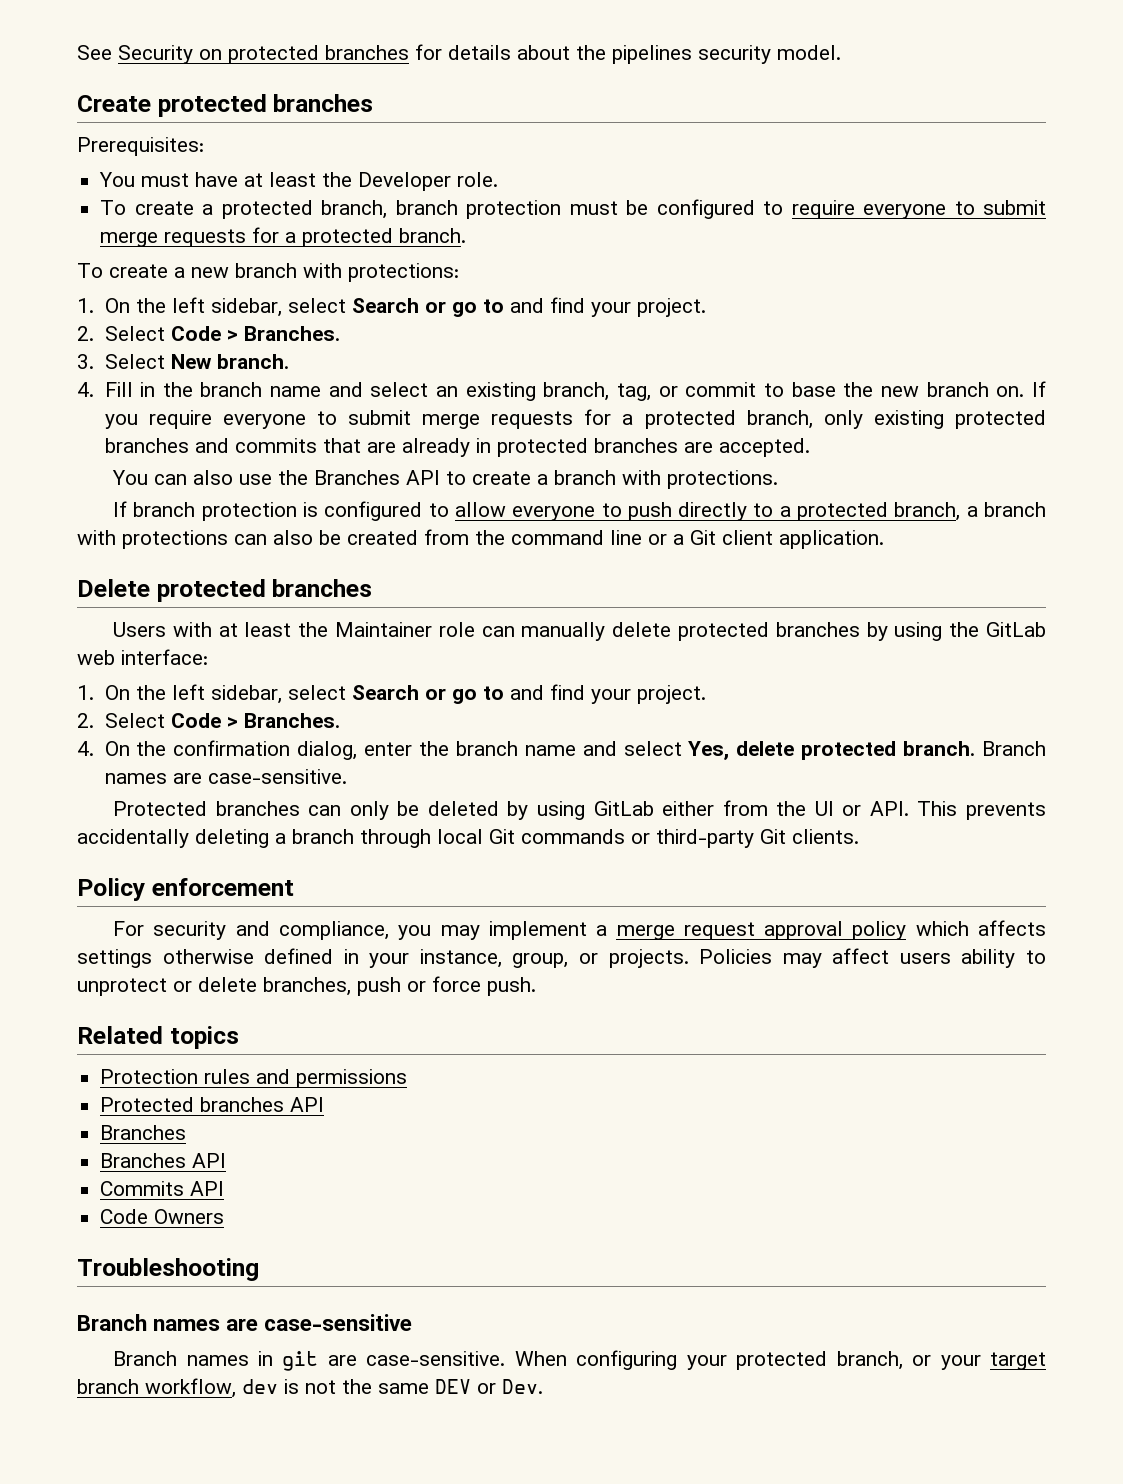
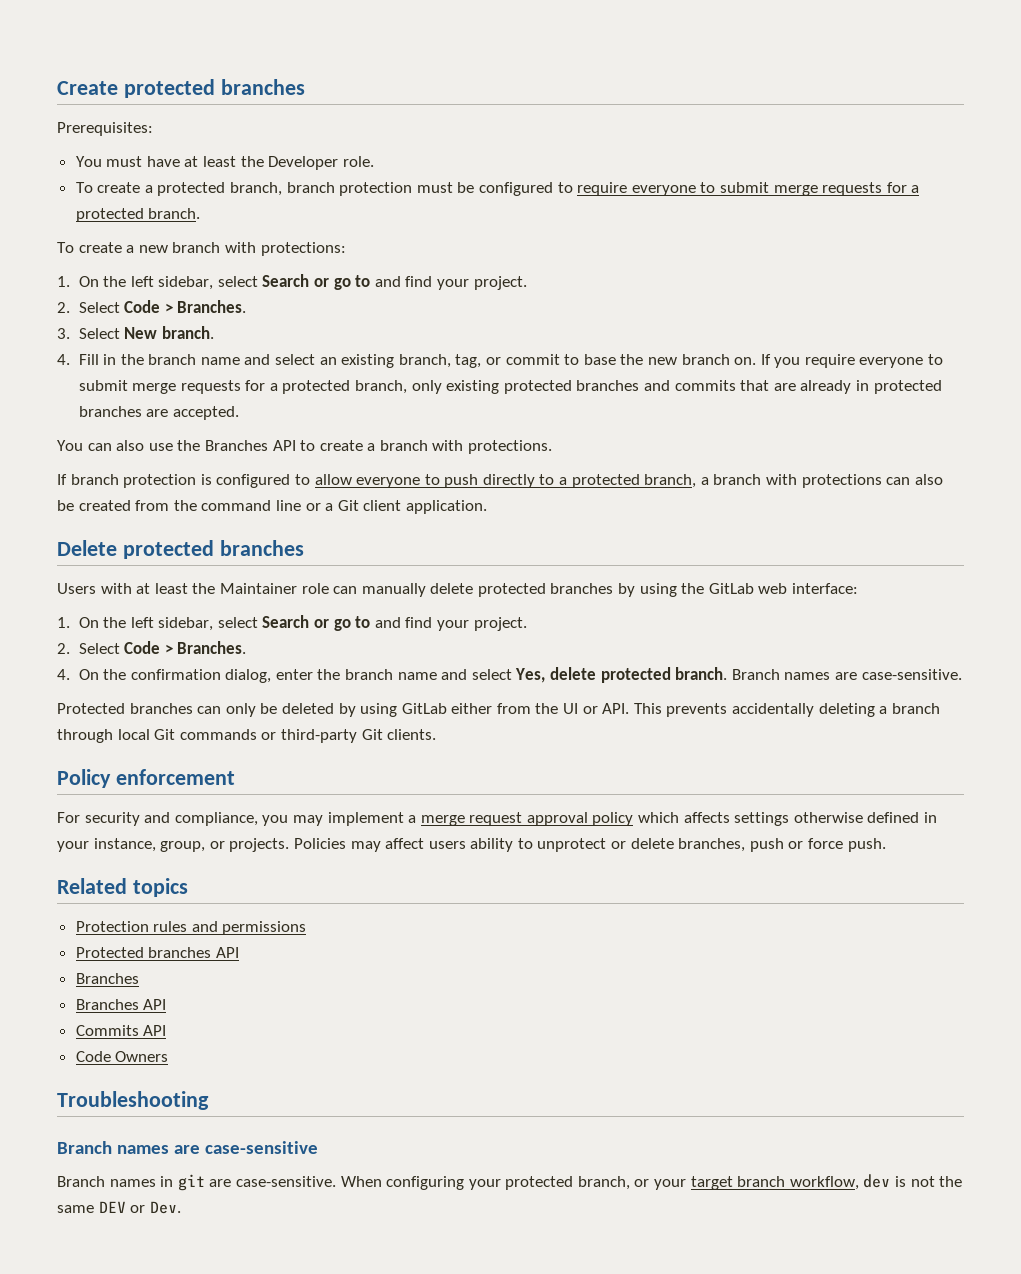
- See Security on protected branches for details about the pipelines security model.

